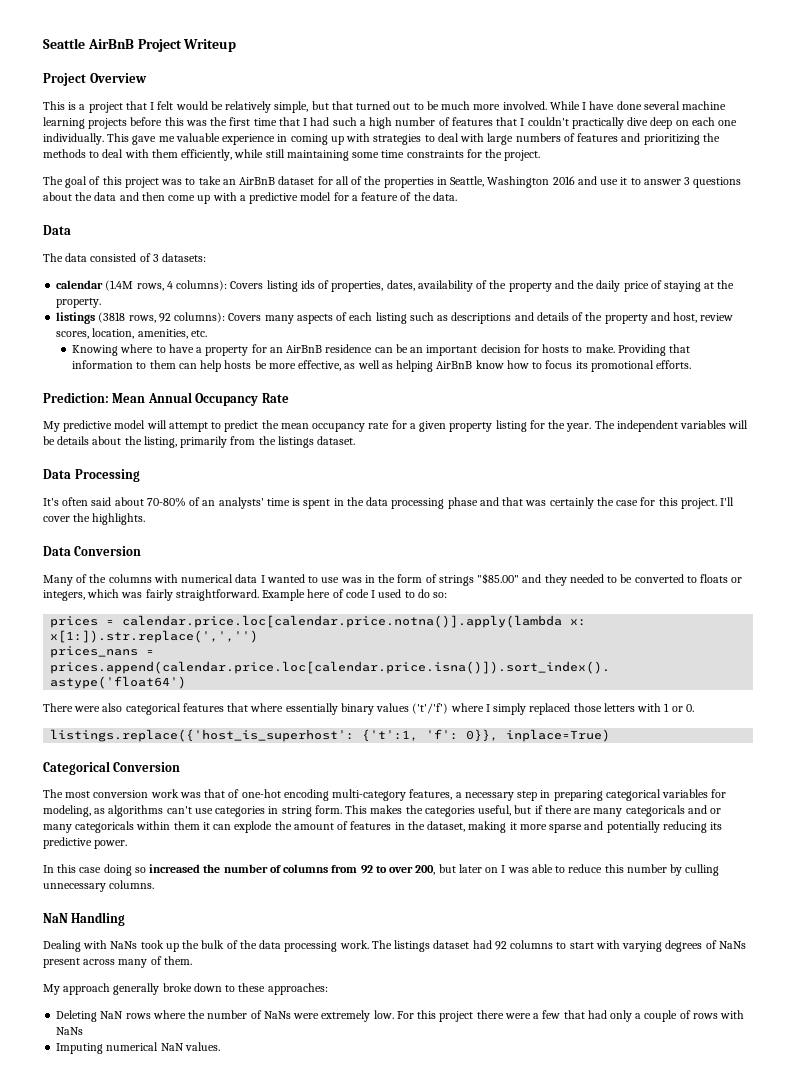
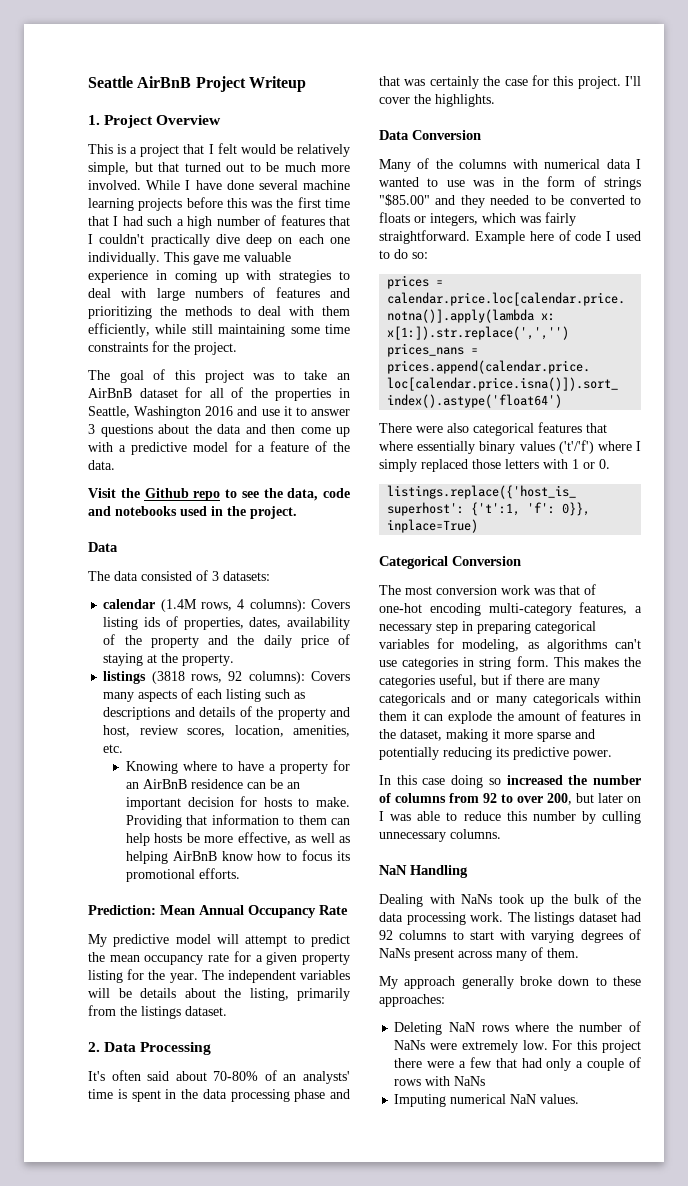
- Project Overview
+ 1. Project Overview
+ Visit the Github repo to see the data, code and notebooks used in the project.
- Data Processing
+ 2. Data Processing

